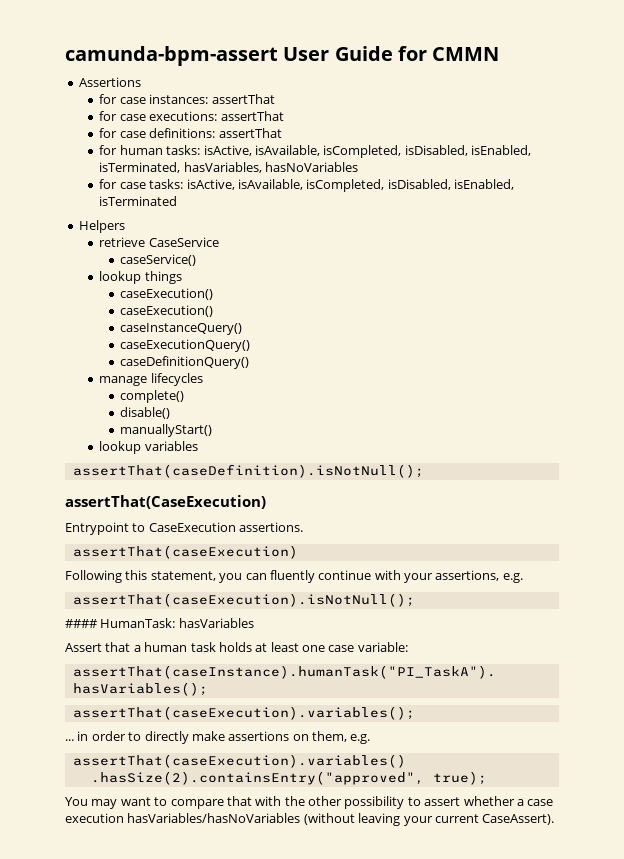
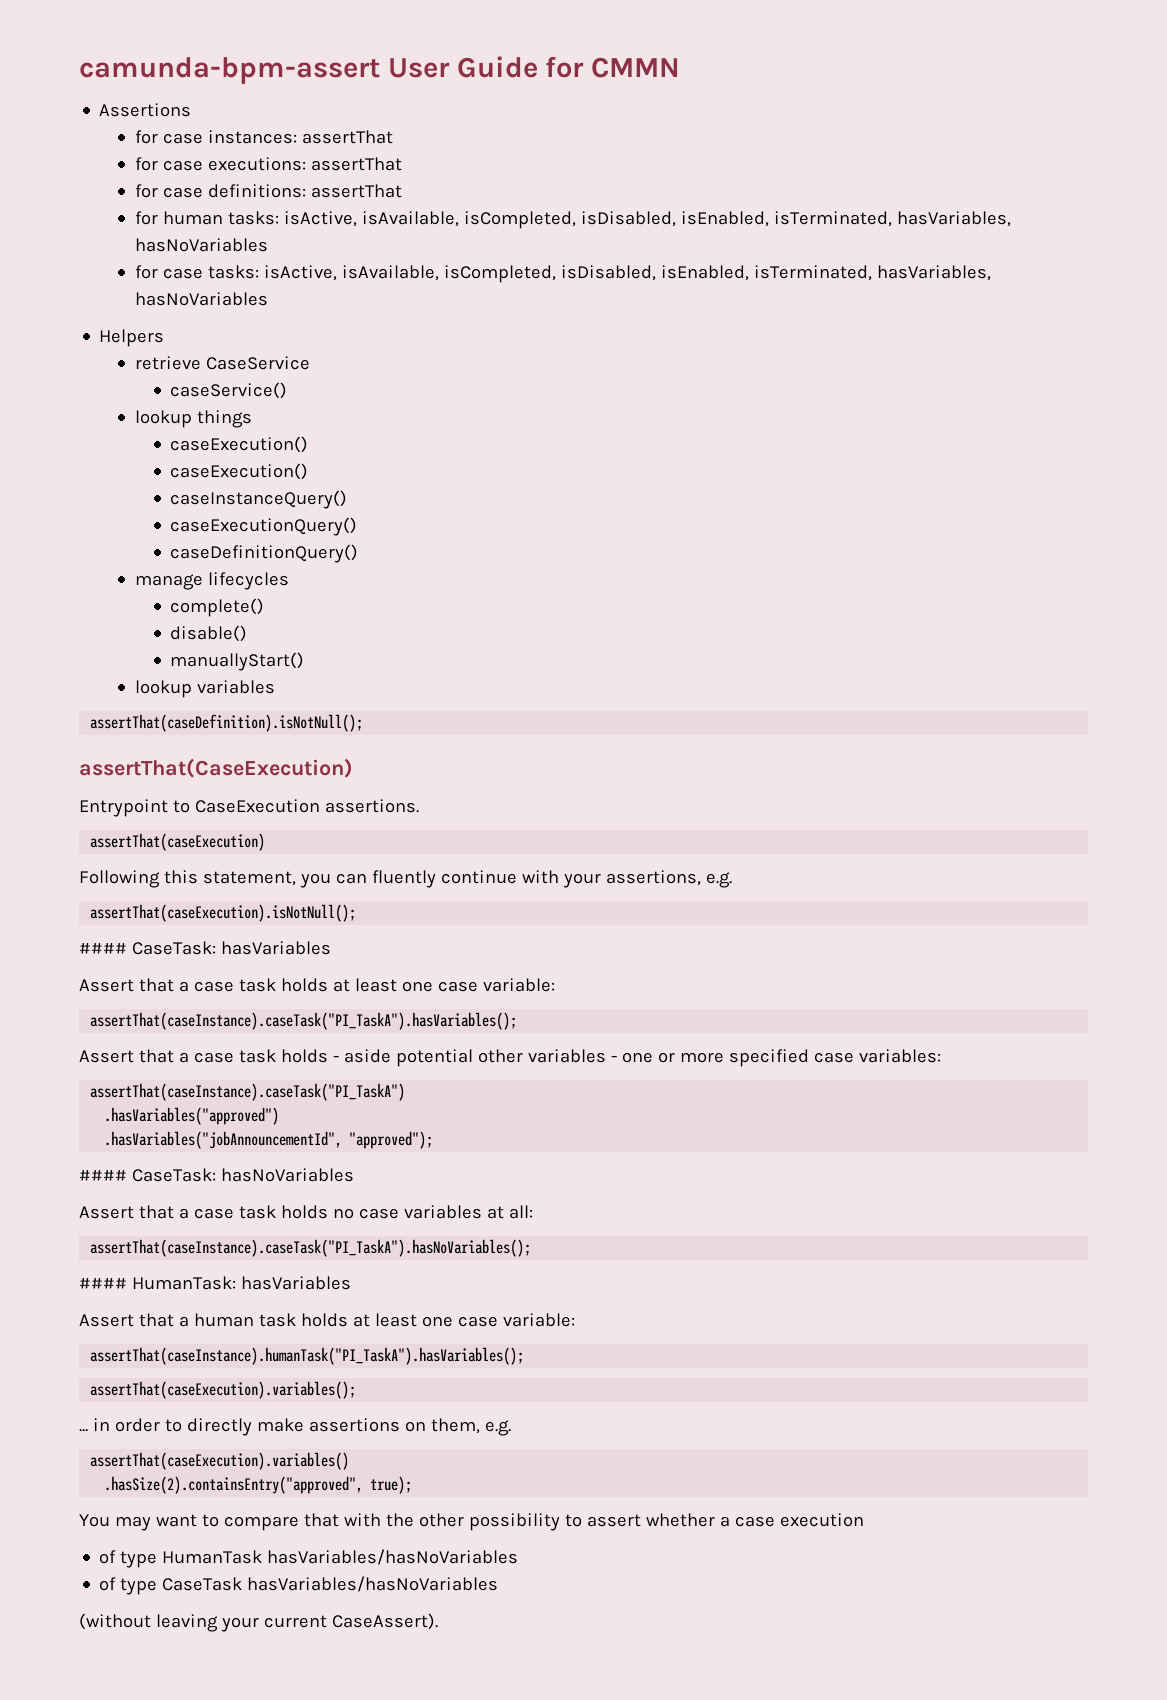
- for case tasks: isActive, isAvailable, isCompleted, isDisabled, isEnabled, isTerminated
+ for case tasks: isActive, isAvailable, isCompleted, isDisabled, isEnabled, isTerminated, hasVariables, hasNoVariables
+ #### CaseTask: hasVariables
+ Assert that a case task holds at least one case variable:
+ assertThat(caseInstance).caseTask("PI_TaskA").hasVariables();
+ Assert that a case task holds - aside potential other variables - one or more specified case variables:
+ assertThat(caseInstance).caseTask("PI_TaskA")
+ .hasVariables("approved")
+ .hasVariables("jobAnnouncementId", "approved");
+ #### CaseTask: hasNoVariables
+ Assert that a case task holds no case variables at all:
+ assertThat(caseInstance).caseTask("PI_TaskA").hasNoVariables();
- You may want to compare that with the other possibility to assert whether a case execution hasVariables/hasNoVariables (without leaving your current CaseAssert).
+ You may want to compare that with the other possibility to assert whether a case execution
+ of type HumanTask hasVariables/hasNoVariables
+ of type CaseTask hasVariables/hasNoVariables
+ (without leaving your current CaseAssert).

